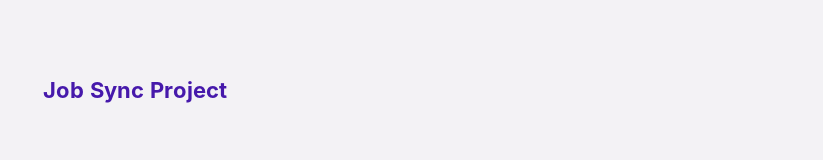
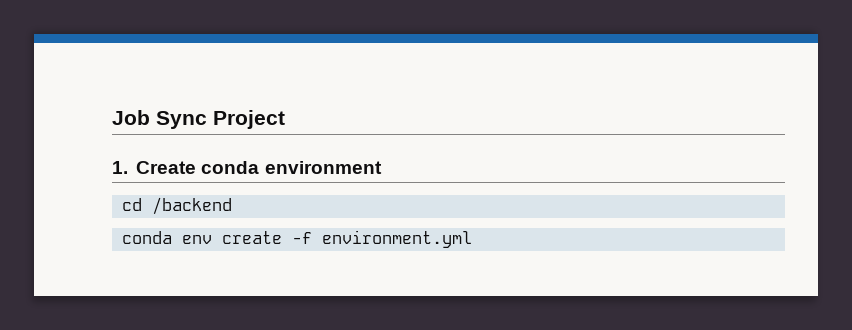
+ 1. Create conda environment
+ cd /backend
+ conda env create -f environment.yml

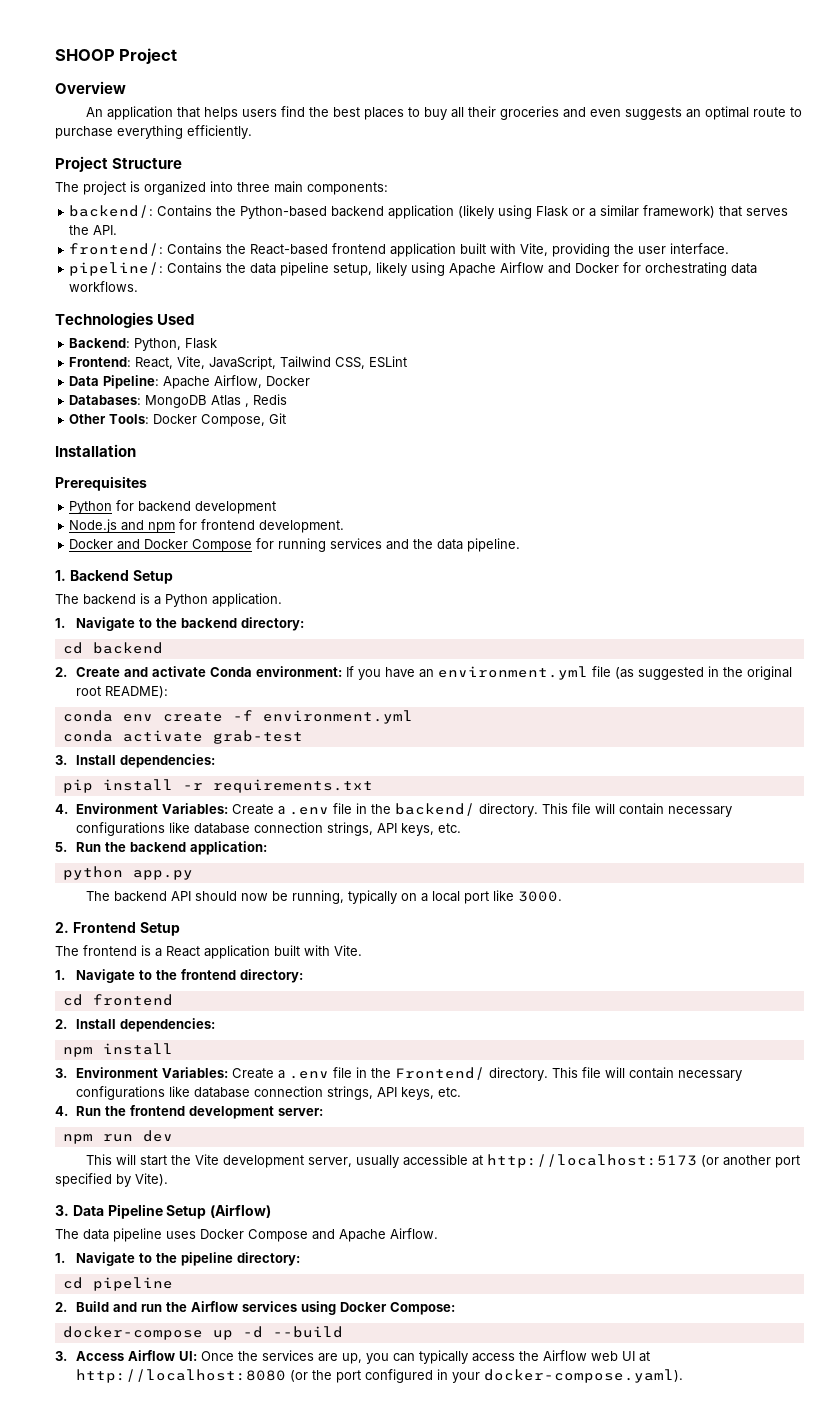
- Job Sync Project
+ SHOOP Project
- 1. Create conda environment
- cd /backend
+ Overview
+ An application that helps users find the best places to buy all their groceries and even suggests an optimal route to purchase everything efficiently.
+ Project Structure
+ The project is organized into three main components:
+ backend/: Contains the Python-based backend application (likely using Flask or a similar framework) that serves the API.
+ frontend/: Contains the React-based frontend application built with Vite, providing the user interface.
+ pipeline/: Contains the data pipeline setup, likely using Apache Airflow and Docker for orchestrating data workflows.
+ Technologies Used
+ Backend: Python, Flask
+ Frontend: React, Vite, JavaScript, Tailwind CSS, ESLint
+ Data Pipeline: Apache Airflow, Docker
+ Databases: MongoDB Atlas , Redis
+ Other Tools: Docker Compose, Git
+ Installation
+ Prerequisites
+ Python for backend development
+ Node.js and npm for frontend development.
+ Docker and Docker Compose for running services and the data pipeline.
+ 1. Backend Setup
+ The backend is a Python application.
+ 1. Navigate to the backend directory:
+ cd backend
+ 2. Create and activate Conda environment: If you have an environment.yml file (as suggested in the original root README):
+ conda activate grab-test
+ 3. Install dependencies:
+ pip install -r requirements.txt
+ 4. Environment Variables: Create a .env file in the backend/ directory. This file will contain necessary configurations like database connection strings, API keys, etc.
+ 5. Run the backend application:
+ python app.py
+ The backend API should now be running, typically on a local port like 3000.
+ 2. Frontend Setup
+ The frontend is a React application built with Vite.
+ 1. Navigate to the frontend directory:
+ cd frontend
+ 2. Install dependencies:
+ npm install
+ 3. Environment Variables: Create a .env file in the Frontend/ directory. This file will contain necessary configurations like database connection strings, API keys, etc.
+ 4. Run the frontend development server:
+ npm run dev
+ This will start the Vite development server, usually accessible at http://localhost:5173 (or another port specified by Vite).
+ 3. Data Pipeline Setup (Airflow)
+ The data pipeline uses Docker Compose and Apache Airflow.
+ 1. Navigate to the pipeline directory:
+ cd pipeline
+ 2. Build and run the Airflow services using Docker Compose:
+ docker-compose up -d --build
+ 3. Access Airflow UI: Once the services are up, you can typically access the Airflow web UI at http://localhost:8080 (or the port configured in your docker-compose.yaml).

